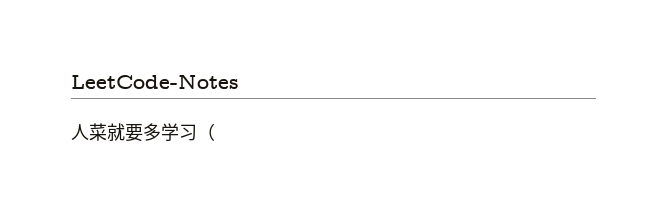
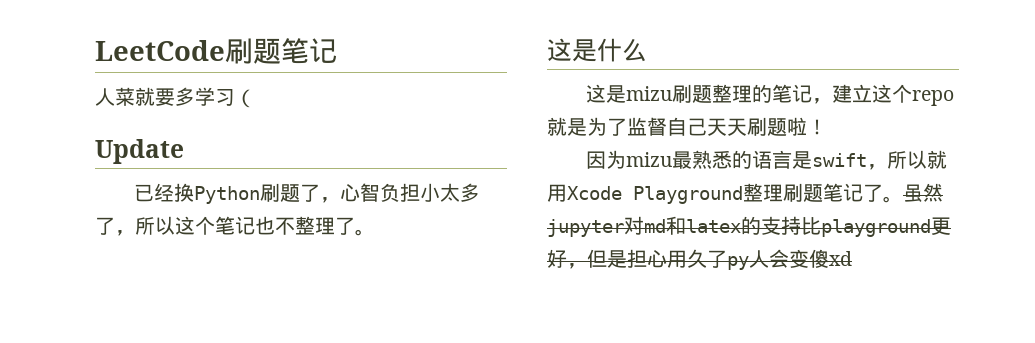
- LeetCode-Notes
+ LeetCode刷题笔记
+ Update
+ 已经换Python刷题了，心智负担小太多了，所以这个笔记也不整理了。
+ 这是什么
+ 这是mizu刷题整理的笔记，建立这个repo就是为了监督自己天天刷题啦！
+ 因为mizu最熟悉的语言是swift，所以就用Xcode Playground整理刷题笔记了。虽然jupyter对md和latex的支持比playground更好，但是担心用久了py人会变傻xd

